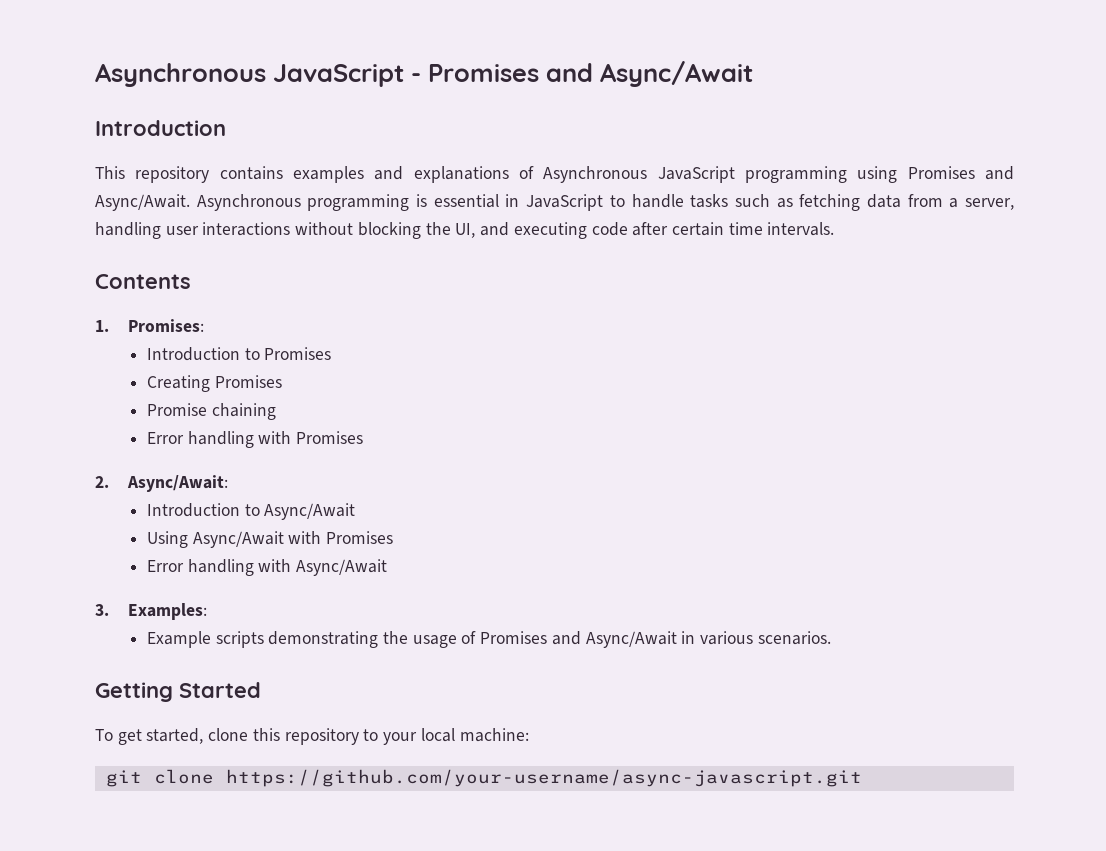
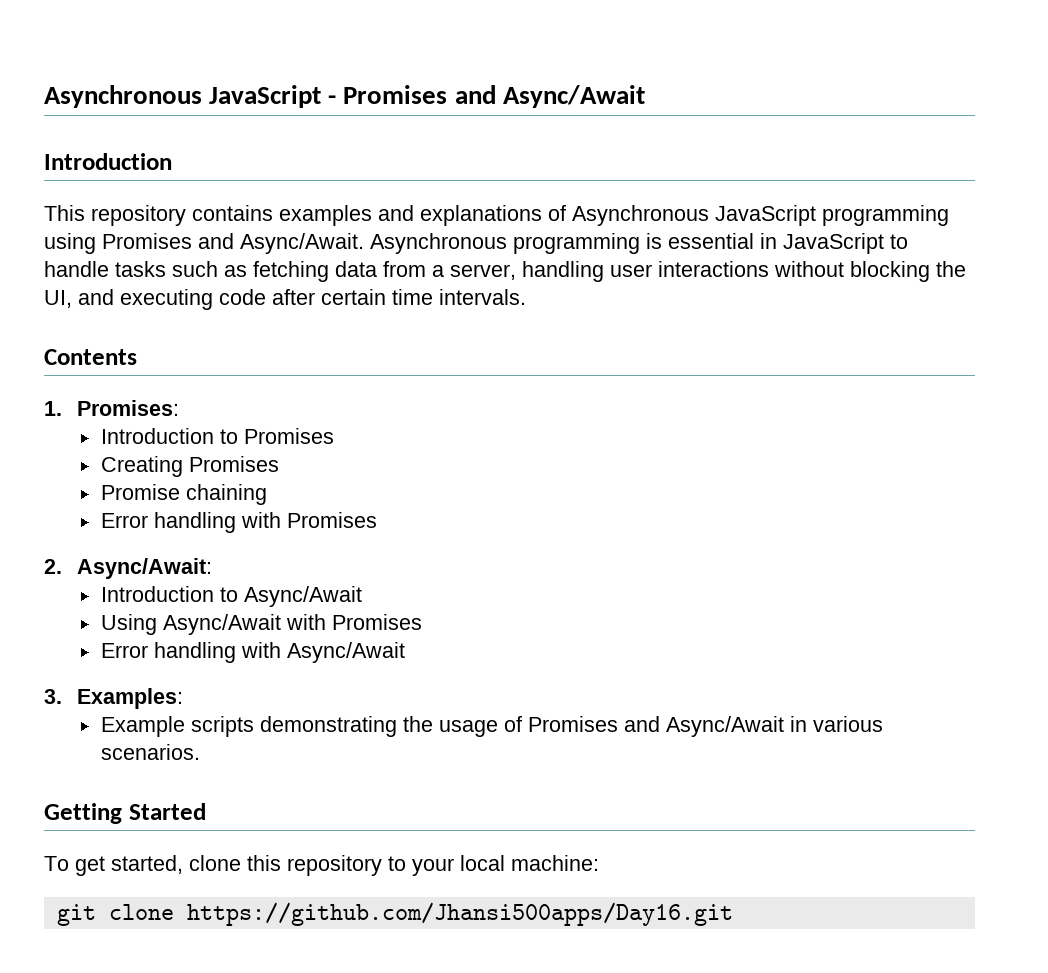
- git clone https://github.com/your-username/async-javascript.git
+ git clone https://github.com/Jhansi500apps/Day16.git

